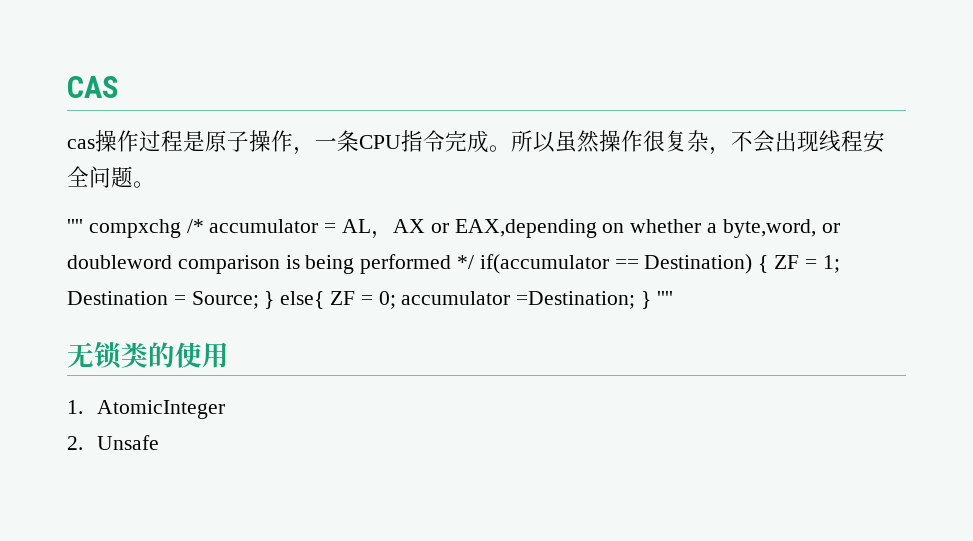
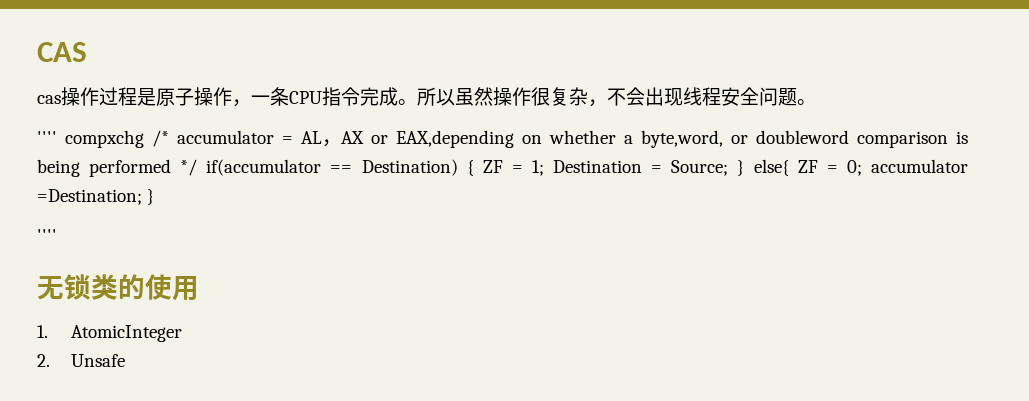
- '''' compxchg /* accumulator = AL，AX or EAX,depending on whether a byte,word, or doubleword comparison is being performed */ if(accumulator == Destination) { ZF = 1; Destination = Source; } else{ ZF = 0; accumulator =Destination; } ''''
+ '''' compxchg /* accumulator = AL，AX or EAX,depending on whether a byte,word, or doubleword comparison is being performed */ if(accumulator == Destination) { ZF = 1; Destination = Source; } else{ ZF = 0; accumulator =Destination; }
+ ''''

